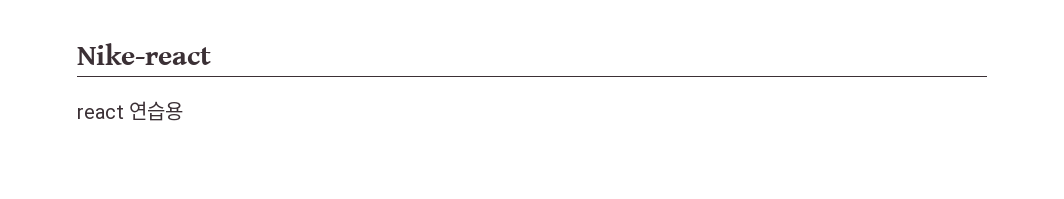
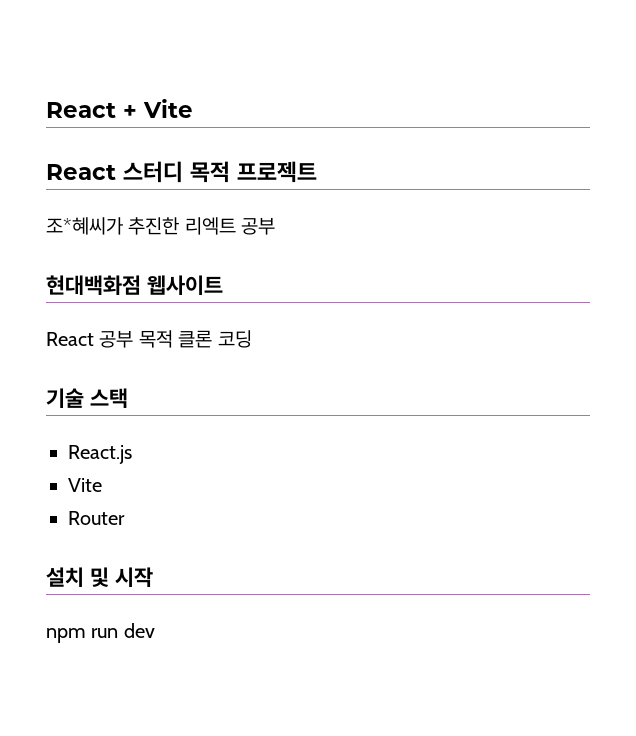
- Nike-react
- react 연습용
+ React + Vite
+ React 스터디 목적 프로젝트
+ 조*혜씨가 추진한 리엑트 공부
+ 현대백화점 웹사이트
+ React 공부 목적 클론 코딩
+ 기술 스택
+ React.js
+ Vite
+ Router
+ 설치 및 시작
+ npm run dev

